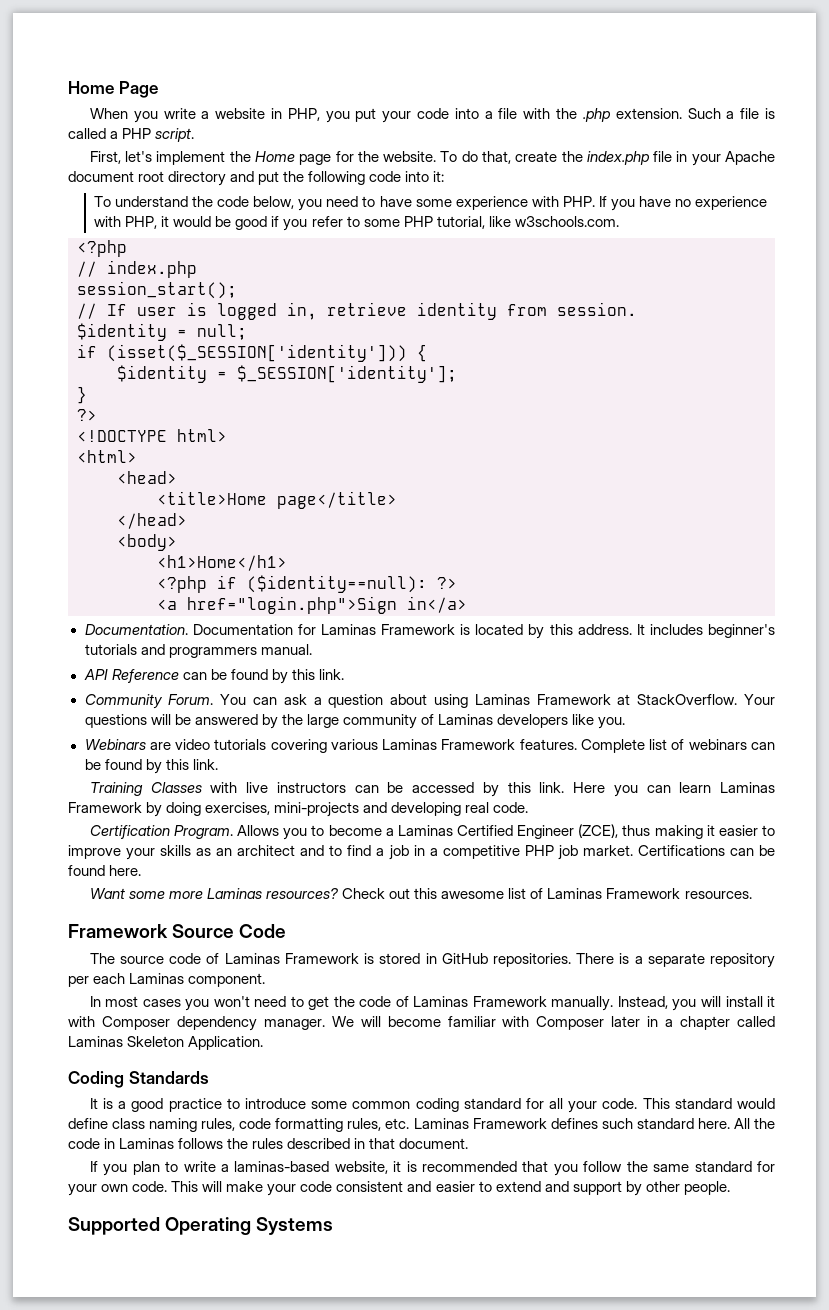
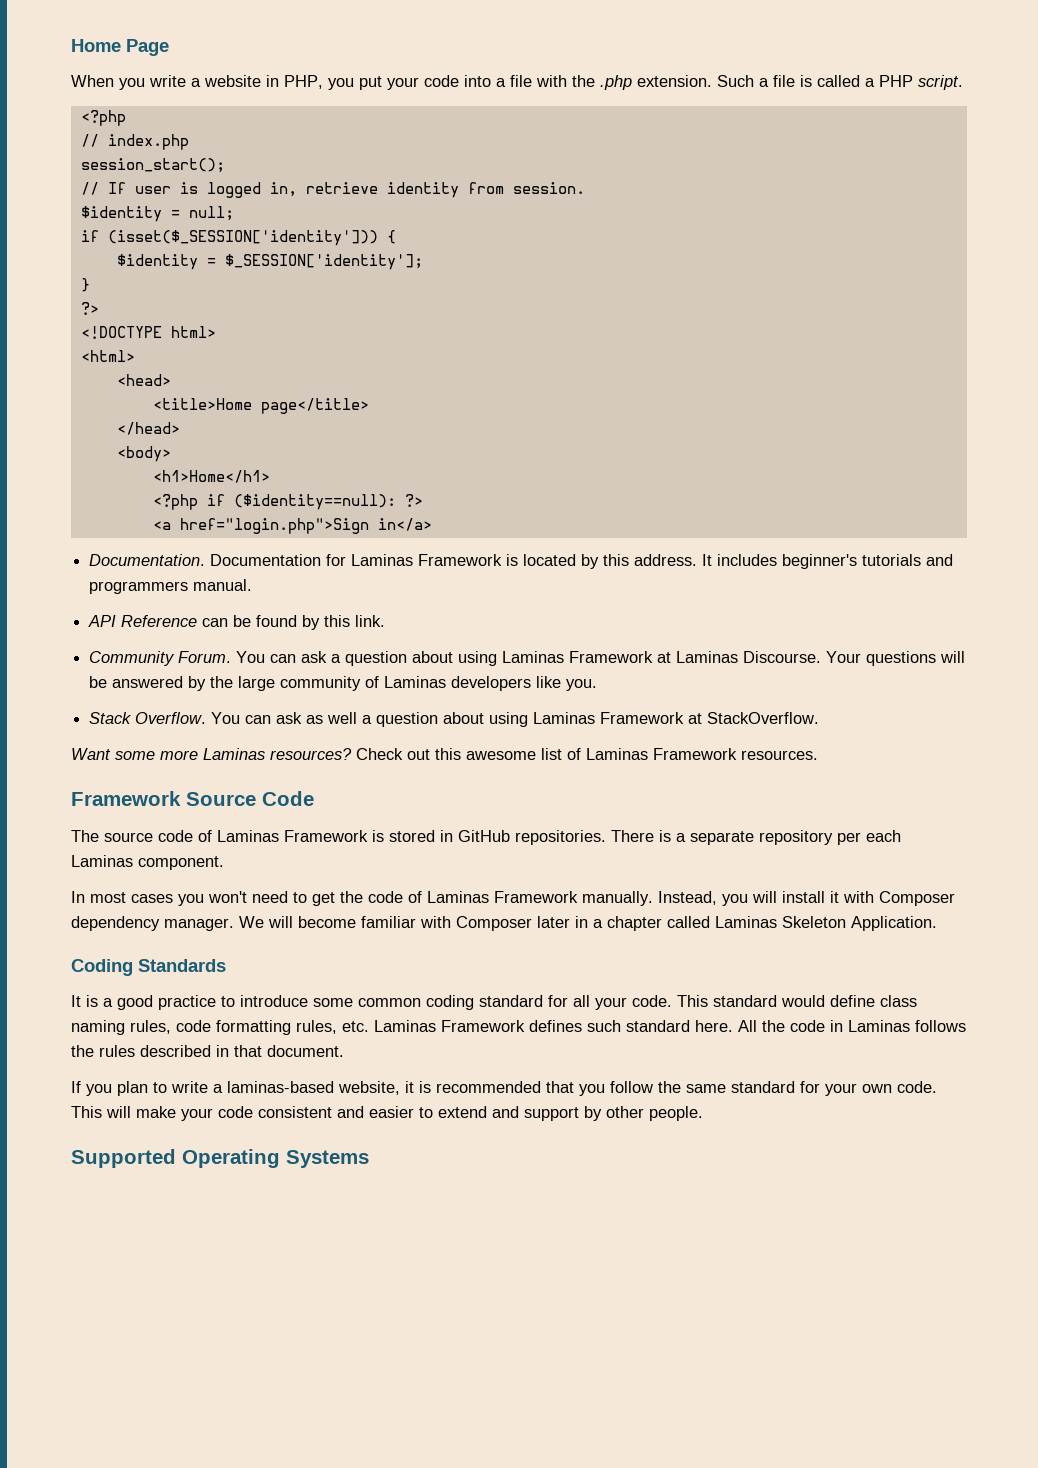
- First, let's implement the Home page for the website. To do that, create the index.php file in your Apache document root directory and put the following code into it:
- To understand the code below, you need to have some experience with PHP. If you have no experience with PHP, it would be good if you refer to some PHP tutorial, like w3schools.com.
- You can ask a question about using Laminas Framework at StackOverflow.
+ You can ask a question about using Laminas Framework at Laminas Discourse.
- Webinars are video tutorials covering various Laminas Framework features. Complete list of webinars can be found by this link.
- Training Classes with live instructors can be accessed by this link. Here you can learn Laminas Framework by doing exercises, mini-projects and developing real code.
- Certification Program. Allows you to become a Laminas Certified Engineer (ZCE), thus making it easier to improve your skills as an architect and to find a job in a competitive PHP job market. Certifications can be found here.
+ Stack Overflow. You can ask as well a question about using Laminas Framework at StackOverflow.

